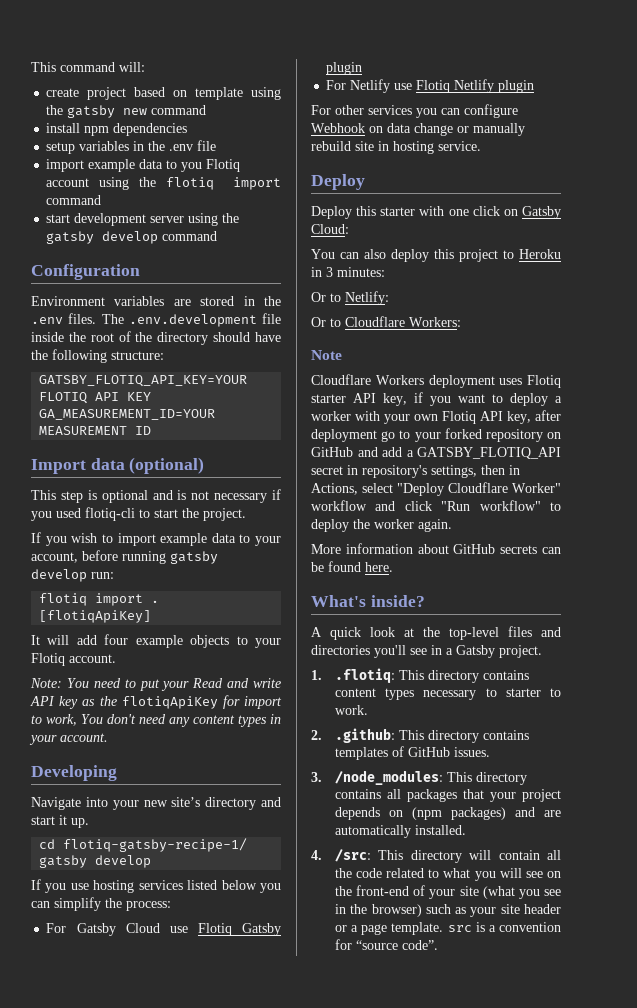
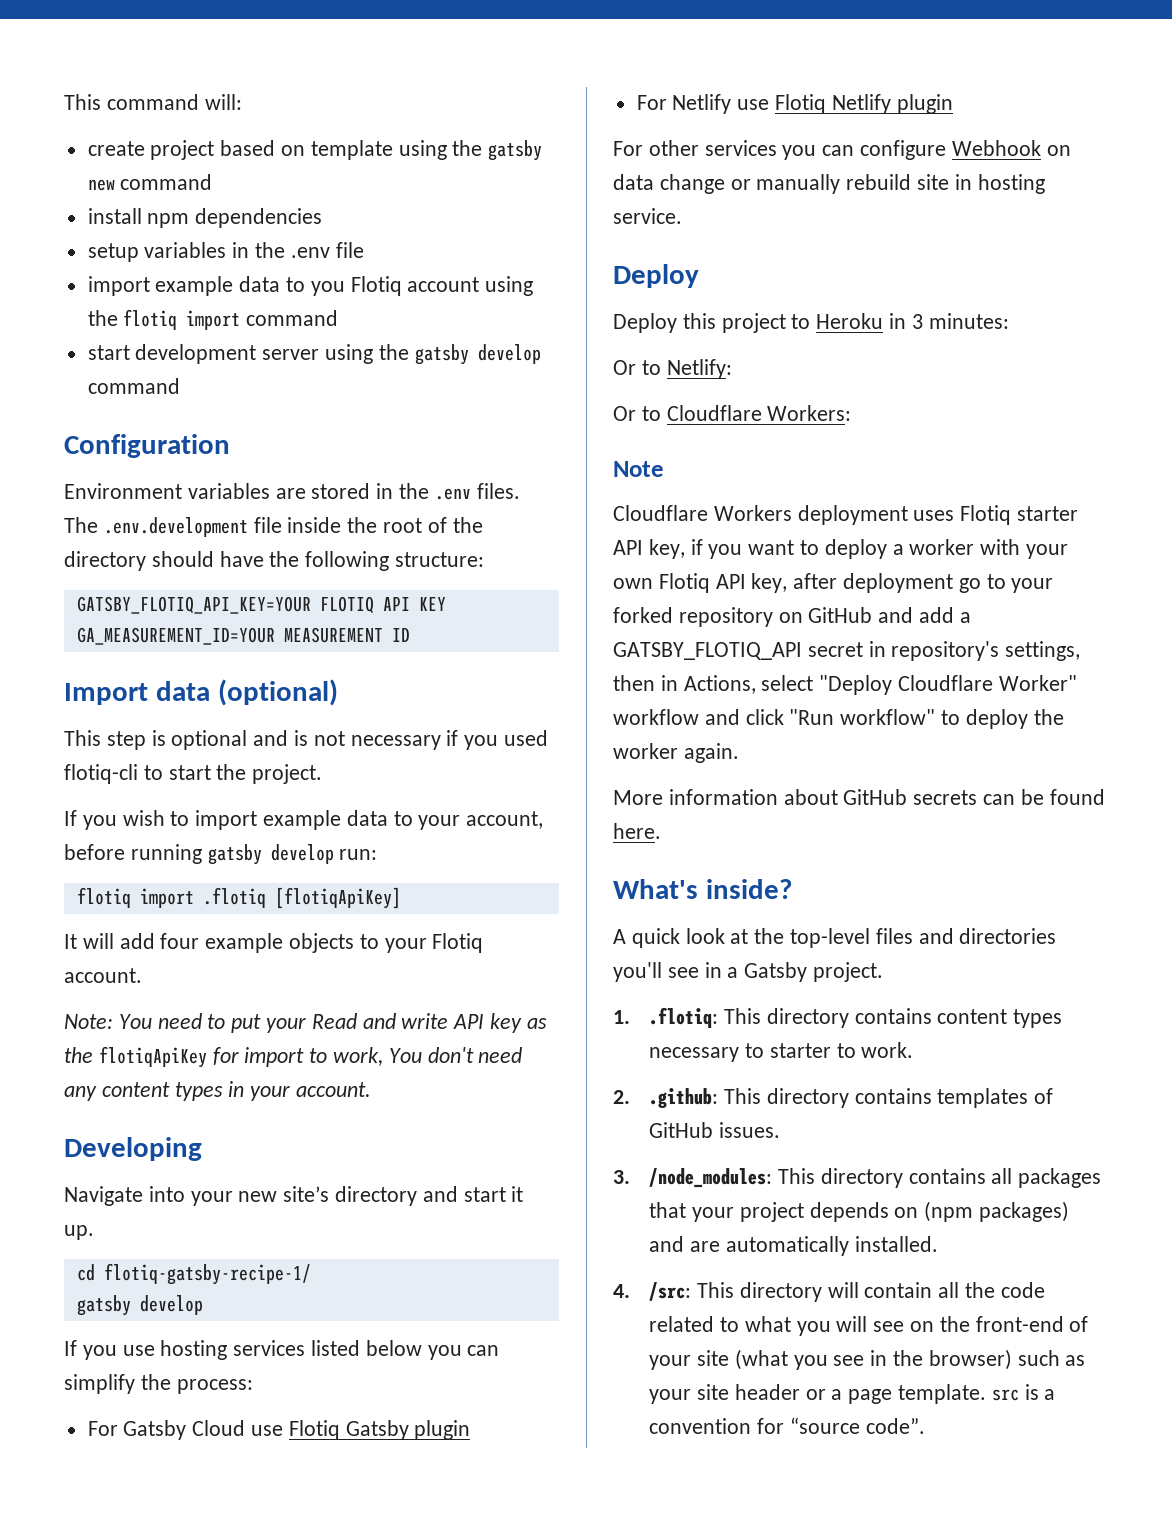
- flotiq import . [flotiqApiKey]
+ flotiq import .flotiq [flotiqApiKey]
- Deploy this starter with one click on Gatsby Cloud:
- You can also deploy this project to Heroku in 3 minutes:
+ Deploy this project to Heroku in 3 minutes:

